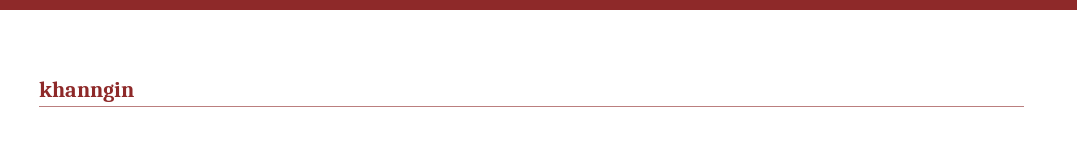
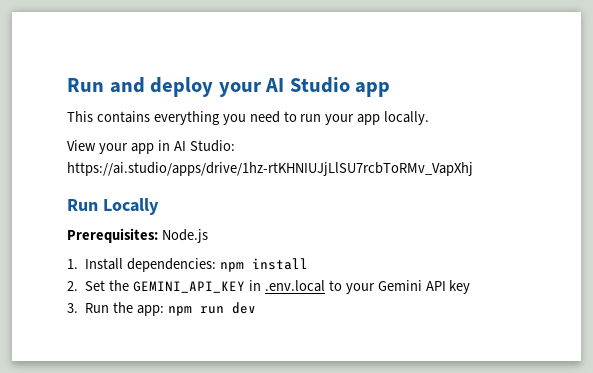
- khanngin
+ Run and deploy your AI Studio app
+ This contains everything you need to run your app locally.
+ View your app in AI Studio: https://ai.studio/apps/drive/1hz-rtKHNIUJjLlSU7rcbToRMv_VapXhj
+ Run Locally
+ Prerequisites: Node.js
+ 1. Install dependencies: npm install
+ 2. Set the GEMINI_API_KEY in .env.local to your Gemini API key
+ 3. Run the app: npm run dev

